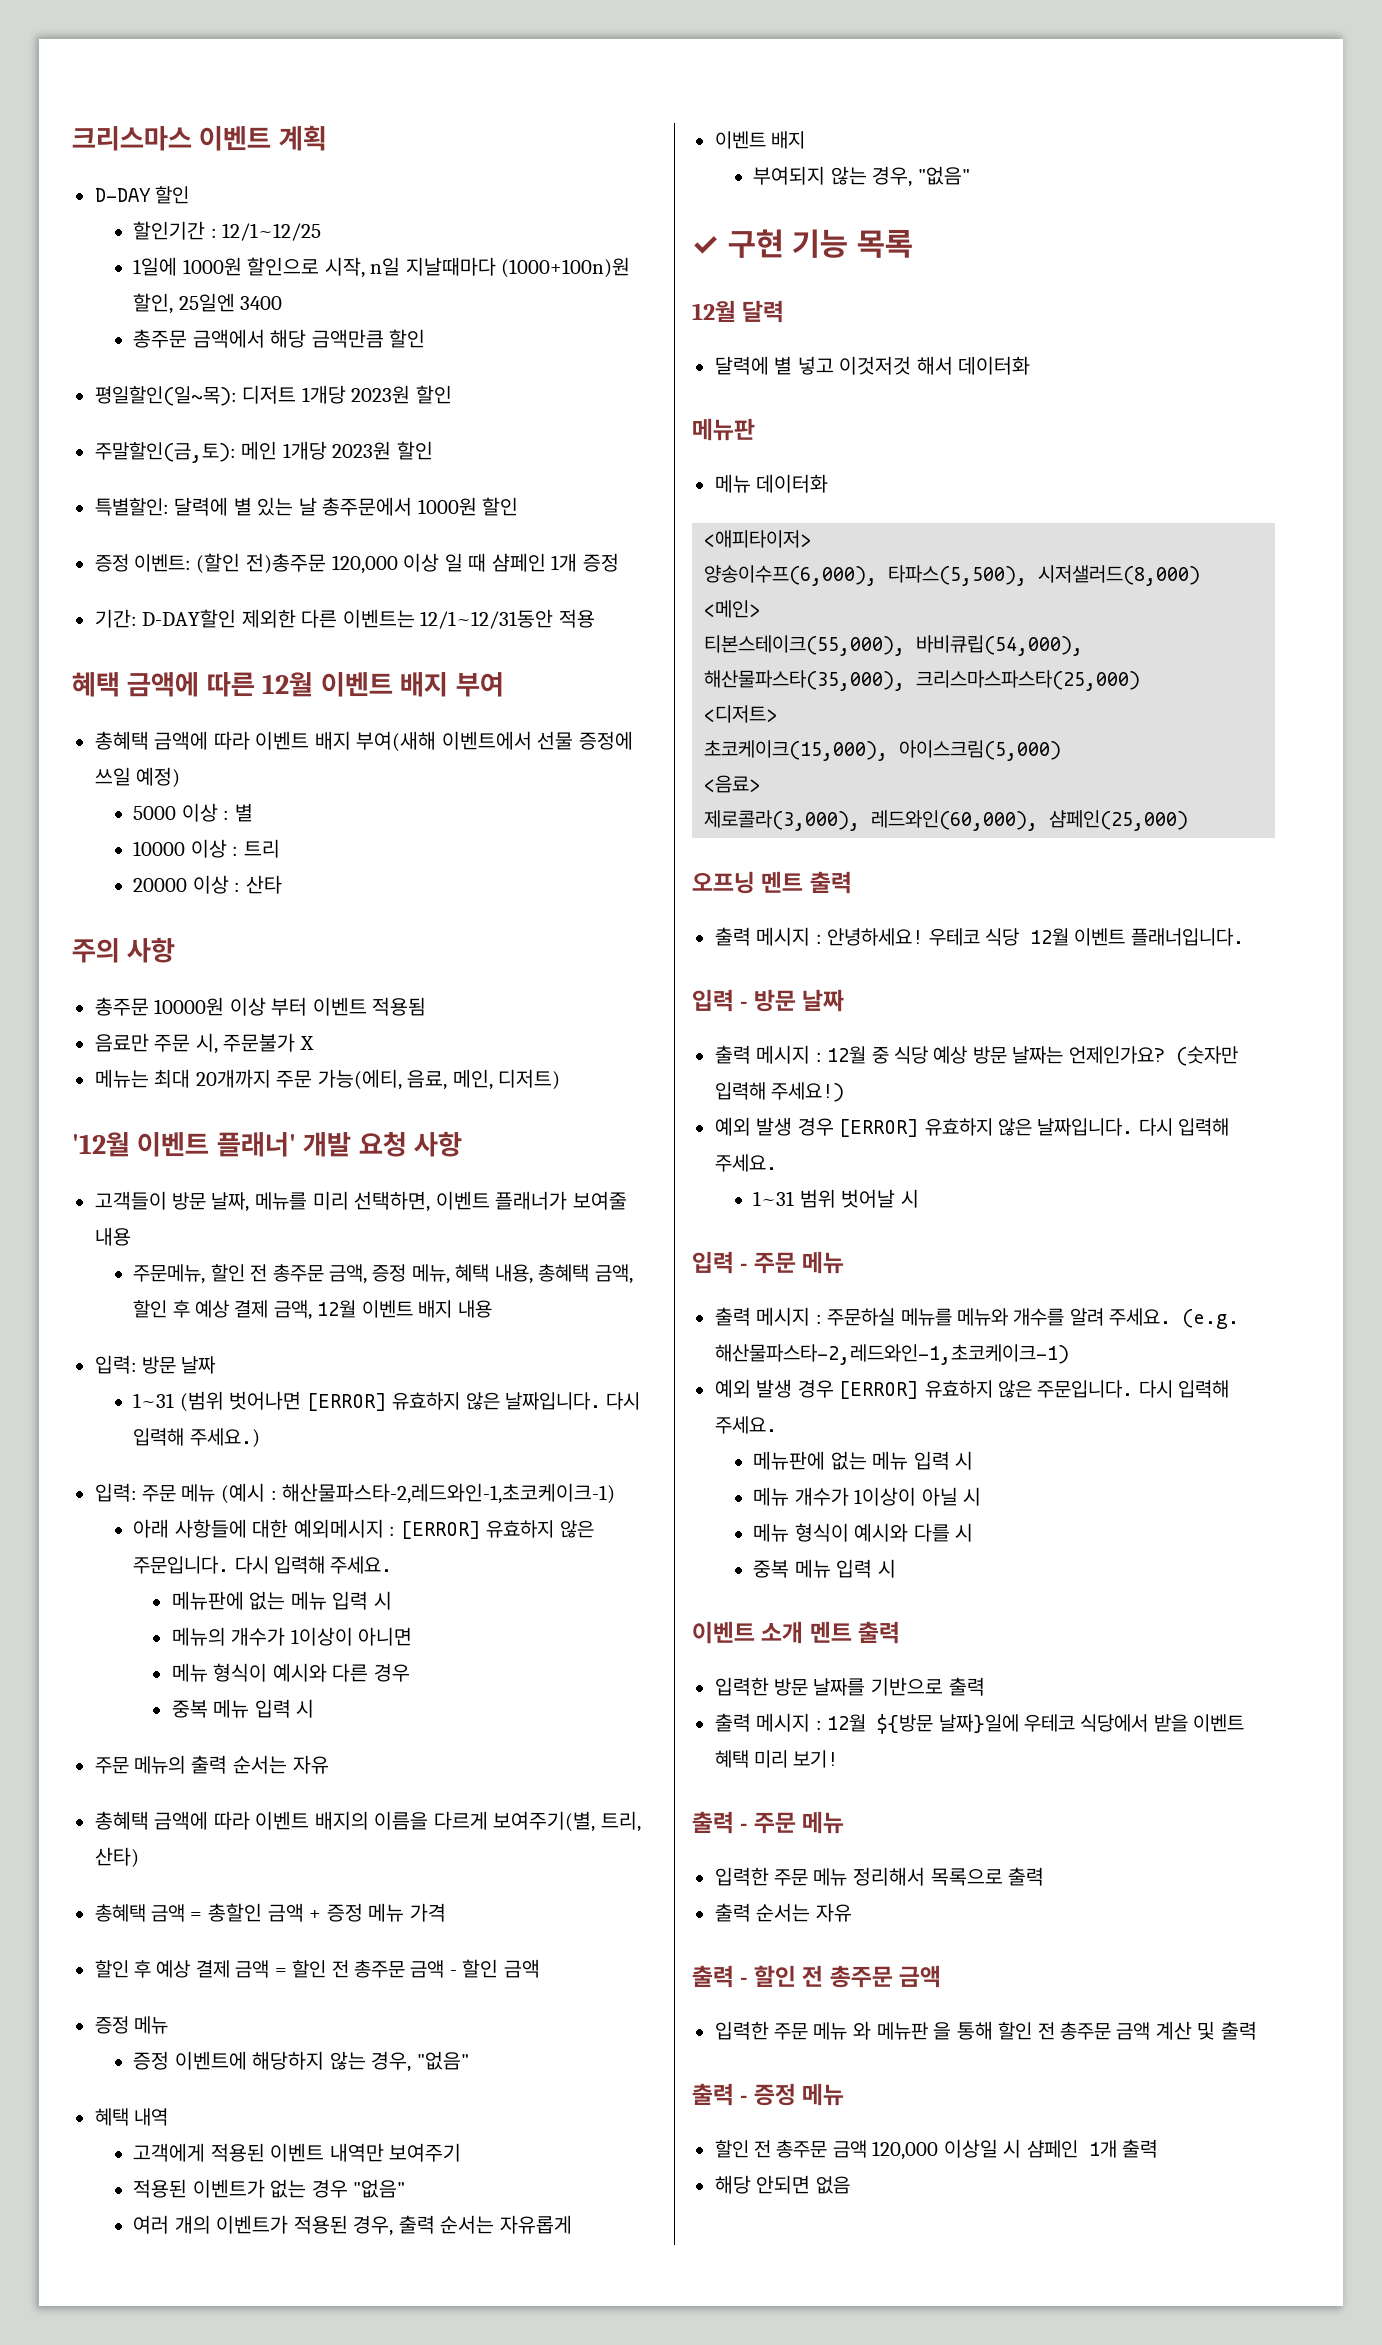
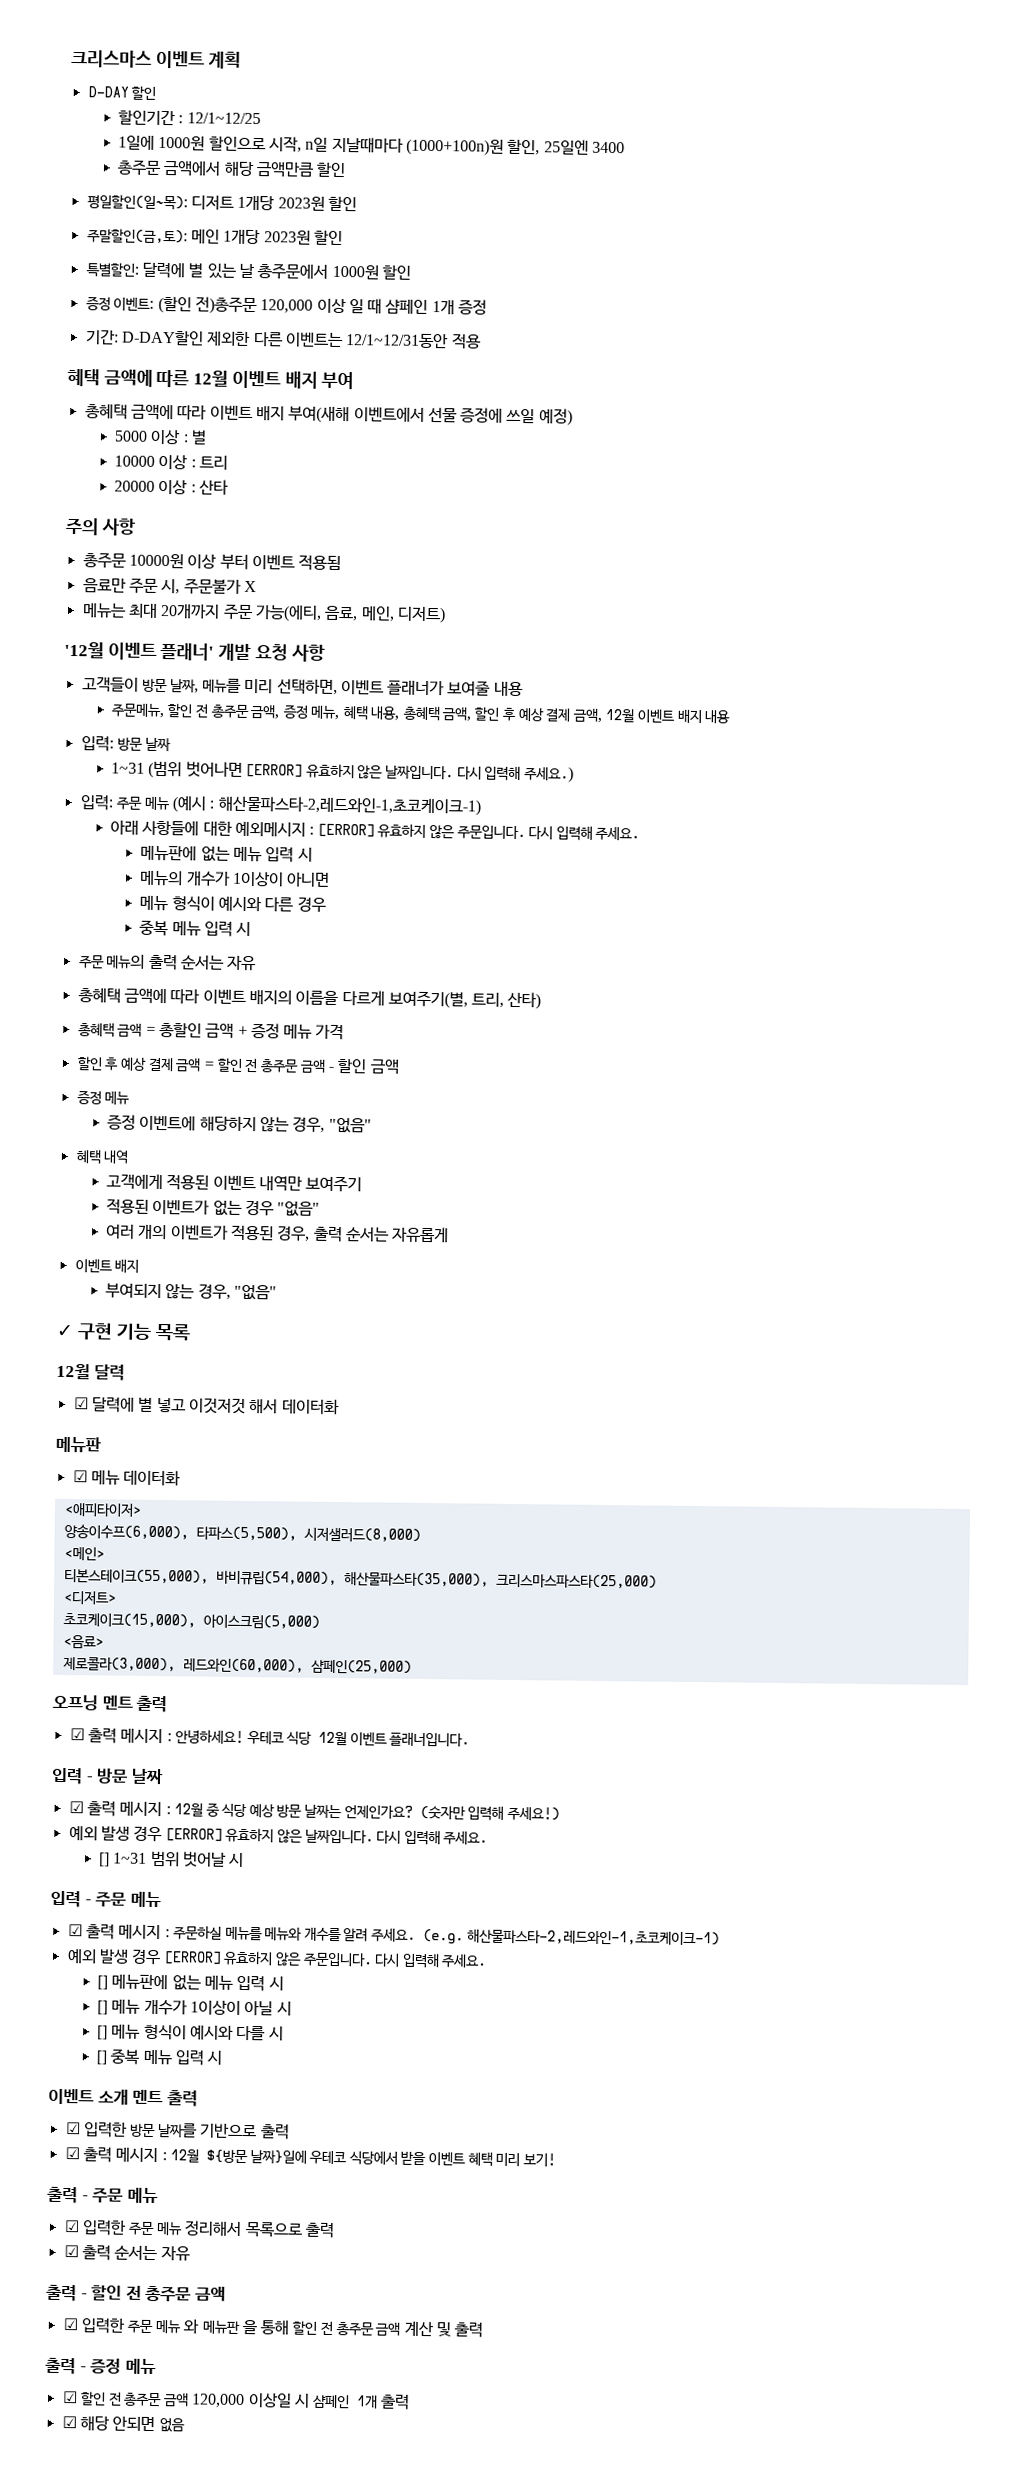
- 달력에 별 넣고 이것저것 해서 데이터화
+ ☑ 달력에 별 넣고 이것저것 해서 데이터화
- 메뉴 데이터화
+ ☑ 메뉴 데이터화
- 출력 메시지 : 안녕하세요!
+ ☑ 출력 메시지 : 안녕하세요!
- 출력 메시지 : 12월 중 식당 예상 방문 날짜는 언제인가요?
+ ☑ 출력 메시지 : 12월 중 식당 예상 방문 날짜는 언제인가요?
- 1~31 범위 벗어날 시
+ [] 1~31 범위 벗어날 시
- 출력 메시지 : 주문하실 메뉴를 메뉴와 개수를 알려 주세요.
+ ☑ 출력 메시지 : 주문하실 메뉴를 메뉴와 개수를 알려 주세요.
  예외 발생 경우 [ERROR] 유효하지 않은 주문입니다. 다시 입력해 주세요.
- 메뉴판에 없는 메뉴 입력 시
- 메뉴 개수가 1이상이 아닐 시
+ [] 메뉴판에 없는 메뉴 입력 시
+ [] 메뉴 개수가 1이상이 아닐 시
- 메뉴 형식이 예시와 다를 시
- 중복 메뉴 입력 시
+ [] 메뉴 형식이 예시와 다를 시
+ [] 중복 메뉴 입력 시
- 입력한 방문 날짜를 기반으로 출력
+ ☑ 입력한 방문 날짜를 기반으로 출력
- 출력 메시지 : 12월 ${방문 날짜}일에 우테코 식당에서 받을 이벤트 혜택 미리 보기!
+ ☑ 출력 메시지 : 12월 ${방문 날짜}일에 우테코 식당에서 받을 이벤트 혜택 미리 보기!
- 입력한 주문 메뉴 정리해서 목록으로 출력
- 출력 순서는 자유
+ ☑ 입력한 주문 메뉴 정리해서 목록으로 출력
+ ☑ 출력 순서는 자유
- 입력한 주문 메뉴 와 메뉴판 을 통해 할인 전 총주문 금액 계산 및 출력
+ ☑ 입력한 주문 메뉴 와 메뉴판 을 통해 할인 전 총주문 금액 계산 및 출력
- 할인 전 총주문 금액 120,000 이상일 시 샴페인 1개 출력
+ ☑ 할인 전 총주문 금액 120,000 이상일 시 샴페인 1개 출력
- 해당 안되면 없음
+ ☑ 해당 안되면 없음

